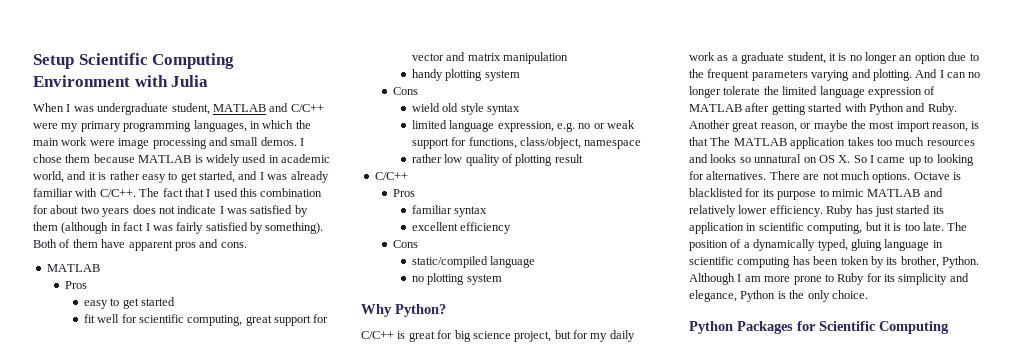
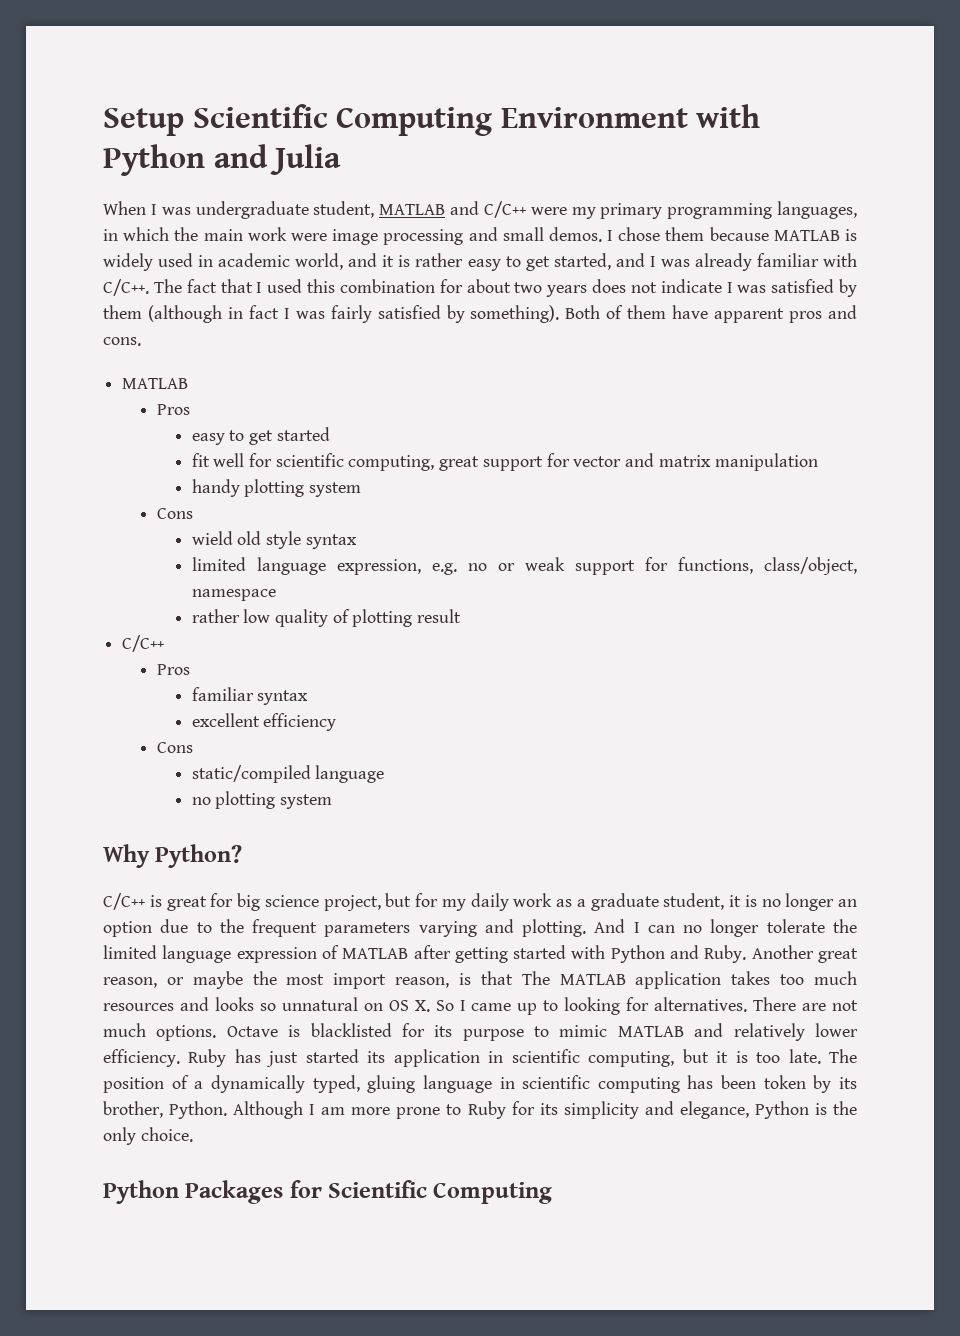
- Setup Scientific Computing Environment with Julia
+ Setup Scientific Computing Environment with Python and Julia

